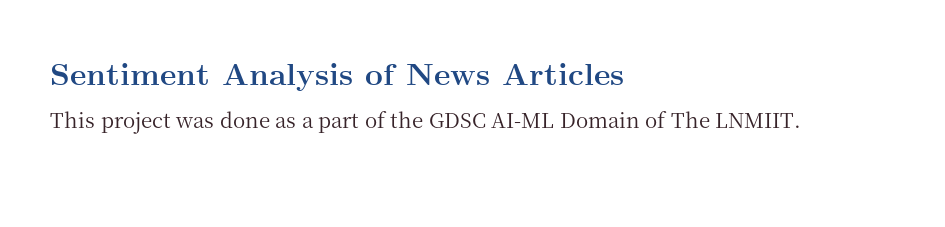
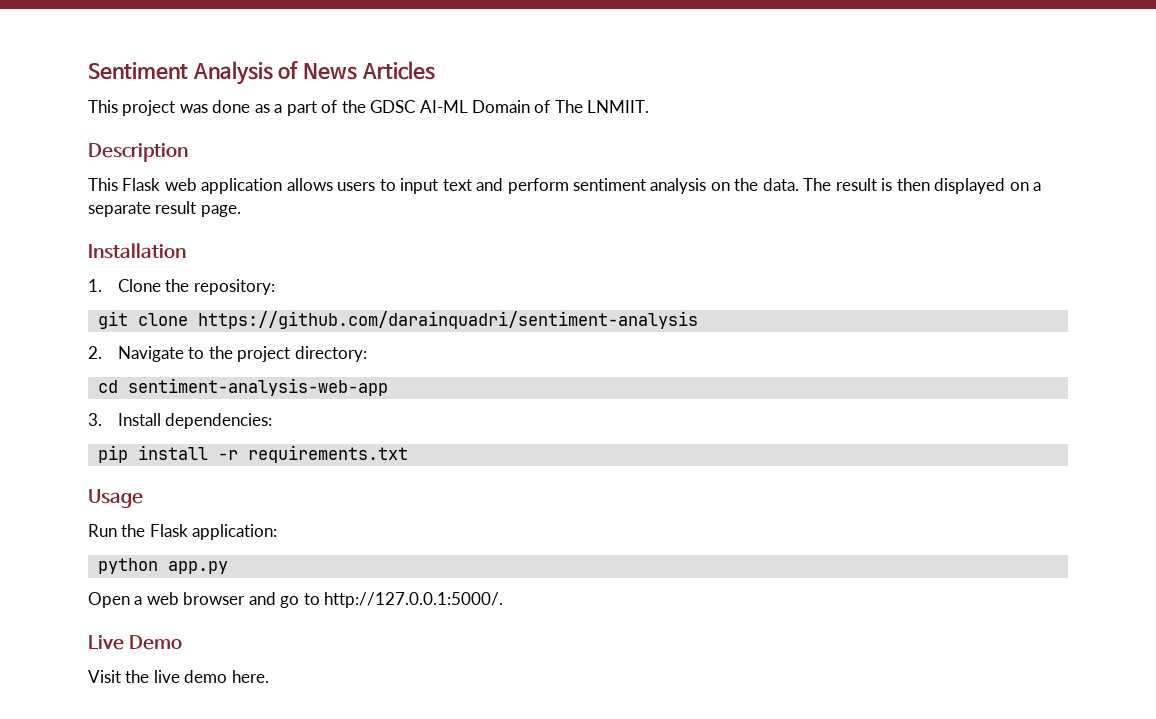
+ Description
+ This Flask web application allows users to input text and perform sentiment analysis on the data. The result is then displayed on a separate result page.
+ Installation
+ 1. Clone the repository:
+ git clone https://github.com/darainquadri/sentiment-analysis
+ 2. Navigate to the project directory:
+ cd sentiment-analysis-web-app
+ 3. Install dependencies:
+ pip install -r requirements.txt
+ Usage
+ Run the Flask application:
+ python app.py
+ Open a web browser and go to http://127.0.0.1:5000/.
+ Live Demo
+ Visit the live demo here.

